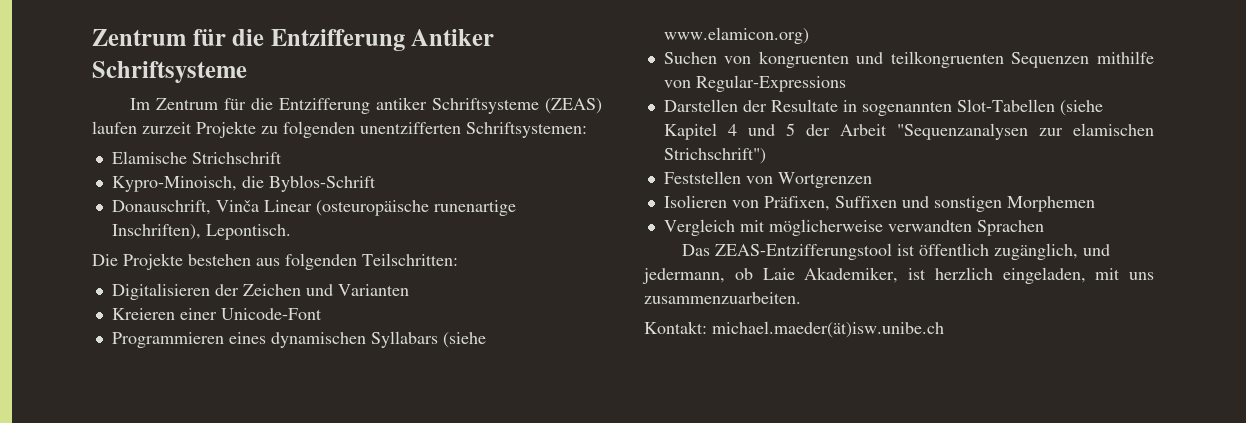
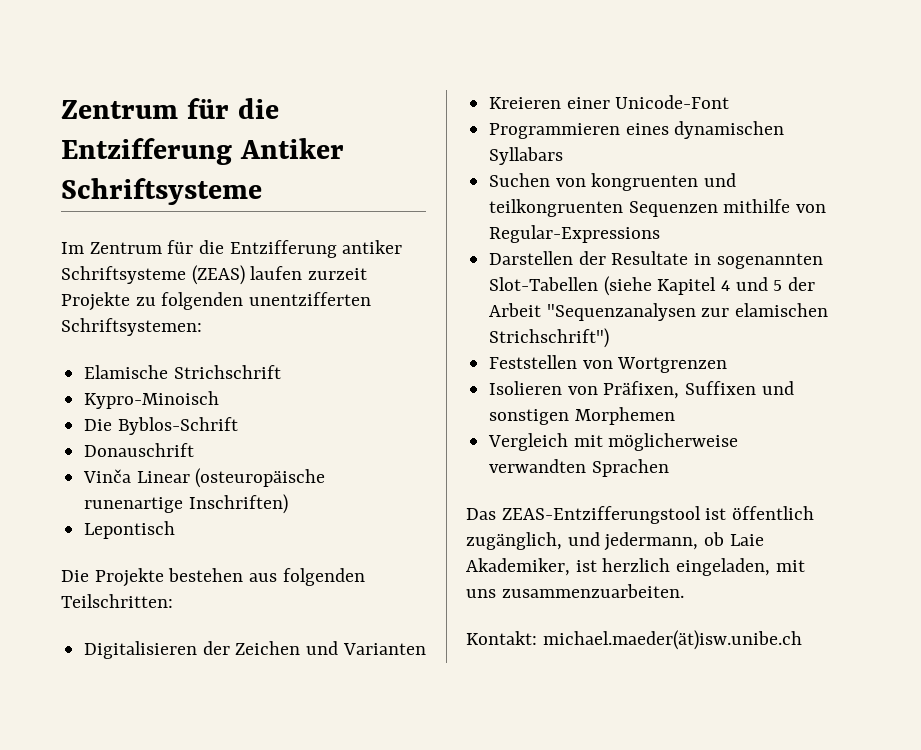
- Kypro-Minoisch, die Byblos-Schrift
+ Kypro-Minoisch
+ Die Byblos-Schrift
- Donauschrift, Vinča Linear (osteuropäische runenartige Inschriften), Lepontisch.
+ Donauschrift
+ Vinča Linear (osteuropäische runenartige Inschriften)
+ Lepontisch
- Programmieren eines dynamischen Syllabars (siehe www.elamicon.org)
+ Programmieren eines dynamischen Syllabars

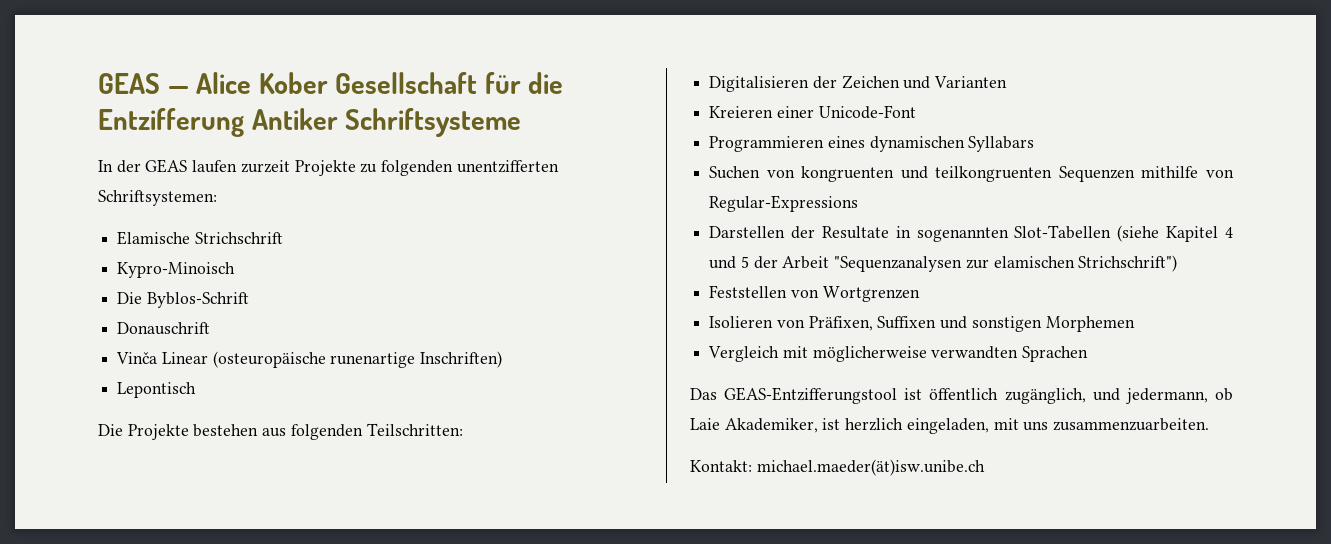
- Zentrum für die Entzifferung Antiker Schriftsysteme
+ GEAS — Alice Kober Gesellschaft für die Entzifferung Antiker Schriftsysteme
- Im Zentrum für die Entzifferung antiker Schriftsysteme (ZEAS) laufen zurzeit Projekte zu folgenden unentzifferten Schriftsystemen:
+ In der GEAS laufen zurzeit Projekte zu folgenden unentzifferten Schriftsystemen:
- Das ZEAS-Entzifferungstool ist öffentlich zugänglich, und jedermann, ob Laie Akademiker, ist herzlich eingeladen, mit uns zusammenzuarbeiten.
+ Das GEAS-Entzifferungstool ist öffentlich zugänglich, und jedermann, ob Laie Akademiker, ist herzlich eingeladen, mit uns zusammenzuarbeiten.

